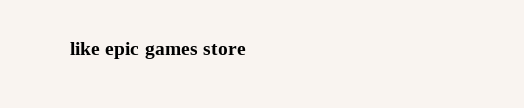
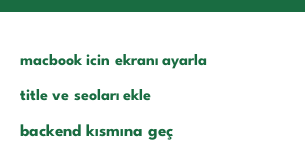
- like epic games store
+ macbook icin ekranı ayarla
+ title ve seoları ekle
+ backend kısmına geç

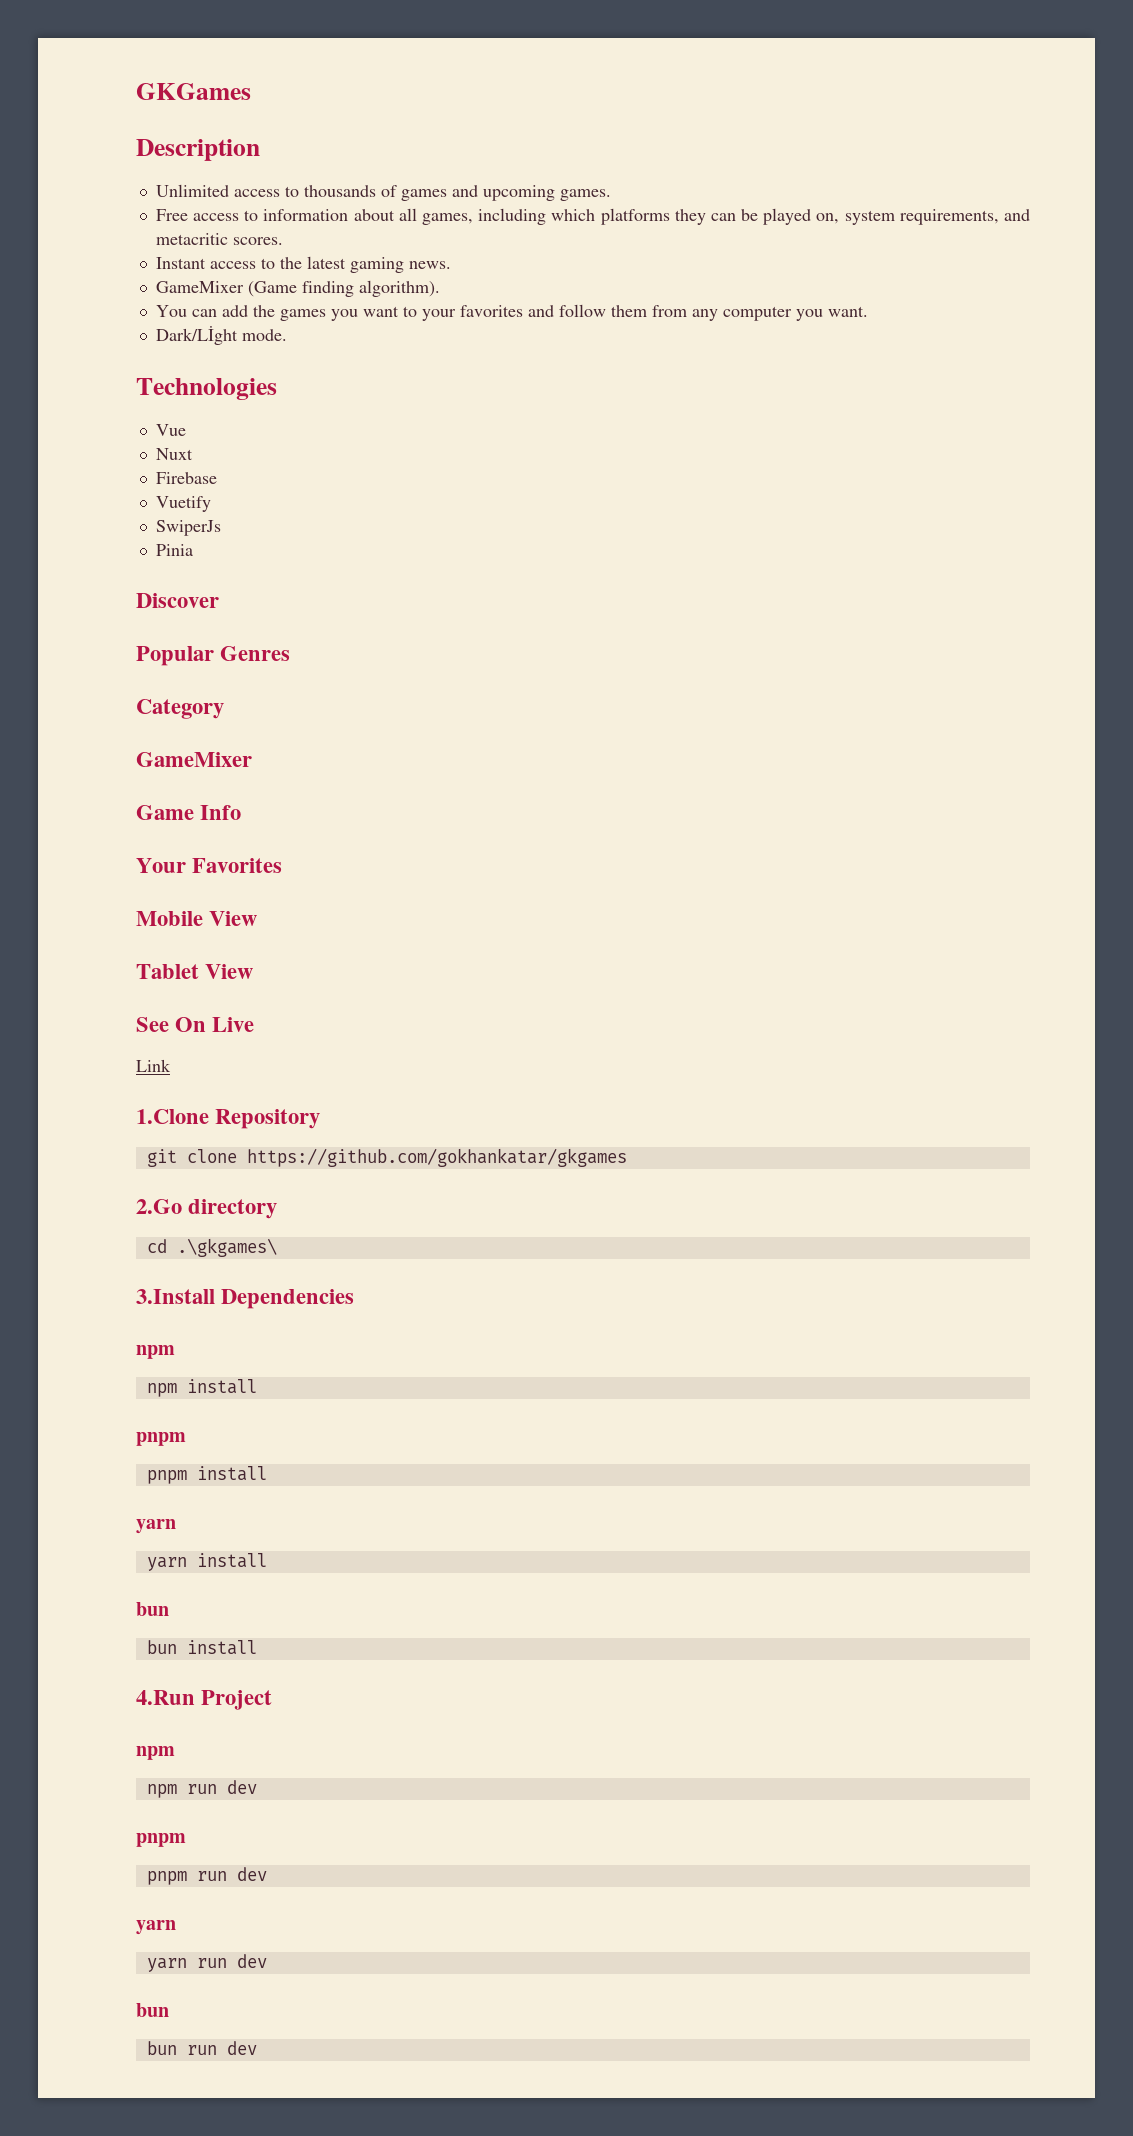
- macbook icin ekranı ayarla
- title ve seoları ekle
- backend kısmına geç
+ GKGames
+ Description
+ Unlimited access to thousands of games and upcoming games.
+ Free access to information about all games, including which platforms they can be played on, system requirements, and metacritic scores.
+ Instant access to the latest gaming news.
+ GameMixer (Game finding algorithm).
+ You can add the games you want to your favorites and follow them from any computer you want.
+ Dark/Lİght mode.
+ Technologies
+ Vue
+ Nuxt
+ Firebase
+ Vuetify
+ SwiperJs
+ Pinia
+ Discover
+ Popular Genres
+ Category
+ GameMixer
+ Game Info
+ Your Favorites
+ Mobile View
+ Tablet View
+ See On Live
+ Link
+ 1.Clone Repository
+ git clone https://github.com/gokhankatar/gkgames
+ 2.Go directory
+ cd .\gkgames\
+ 3.Install Dependencies
+ npm
+ npm install
+ pnpm
+ pnpm install
+ yarn
+ yarn install
+ bun
+ bun install
+ 4.Run Project
+ npm
+ npm run dev
+ pnpm
+ pnpm run dev
+ yarn
+ yarn run dev
+ bun
+ bun run dev

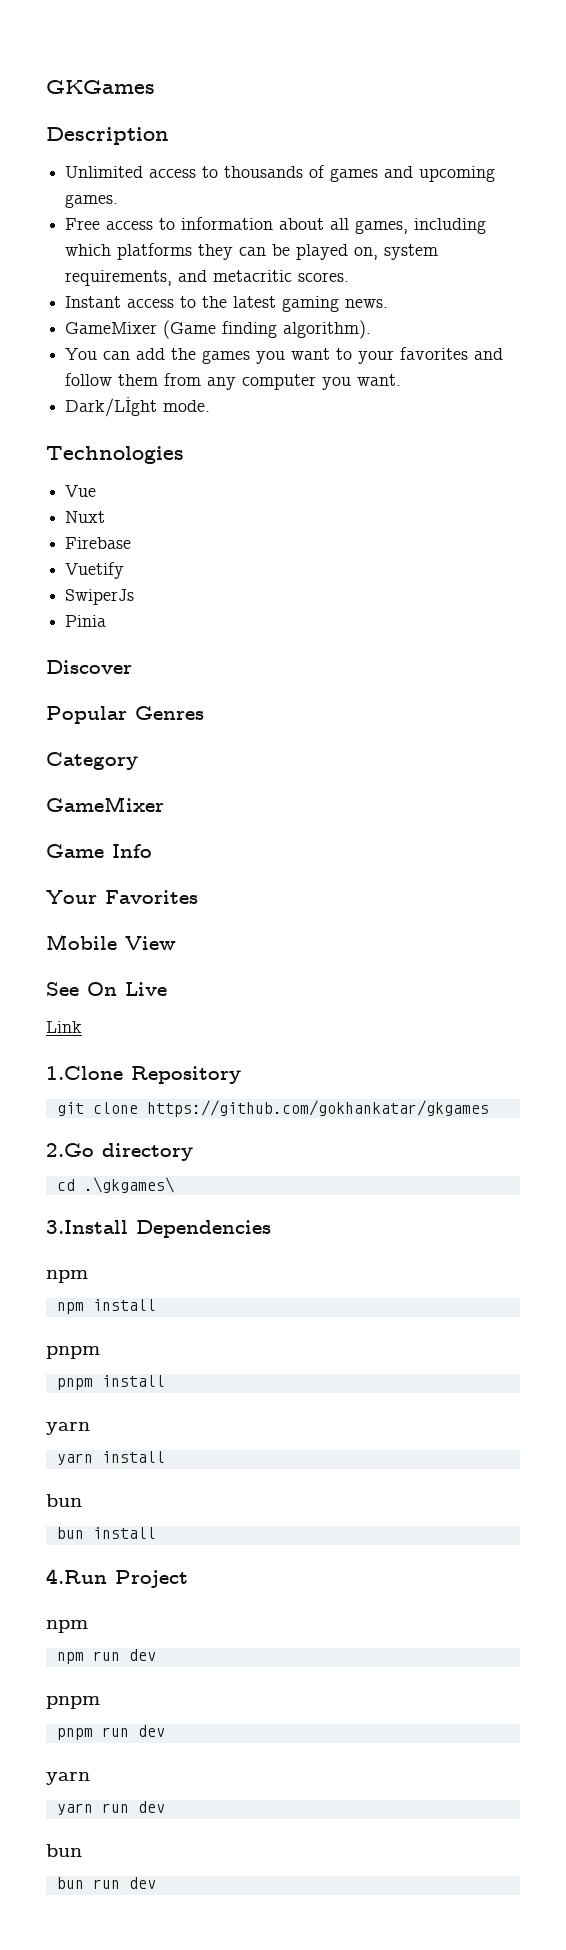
- Tablet View

